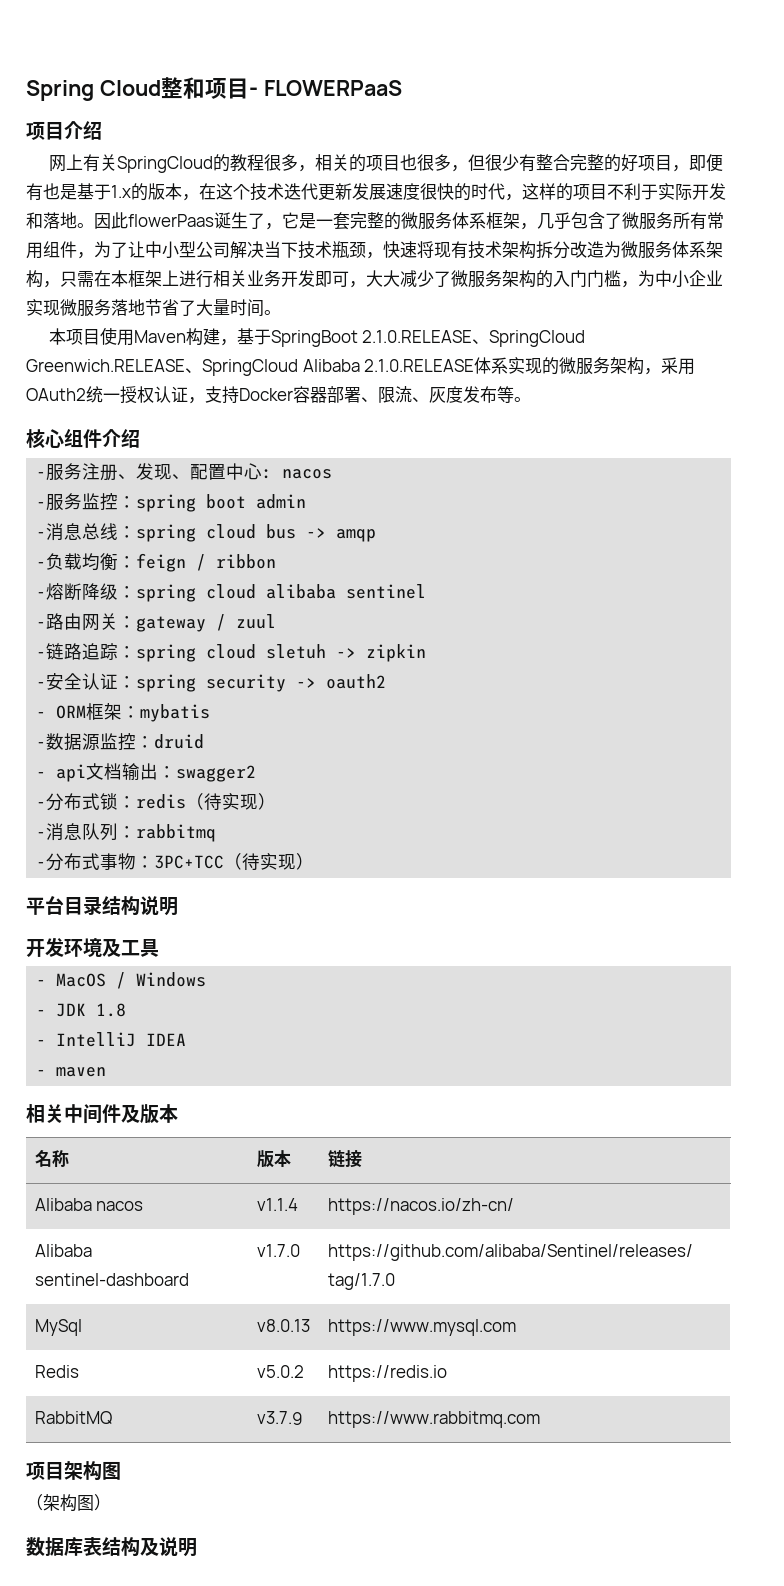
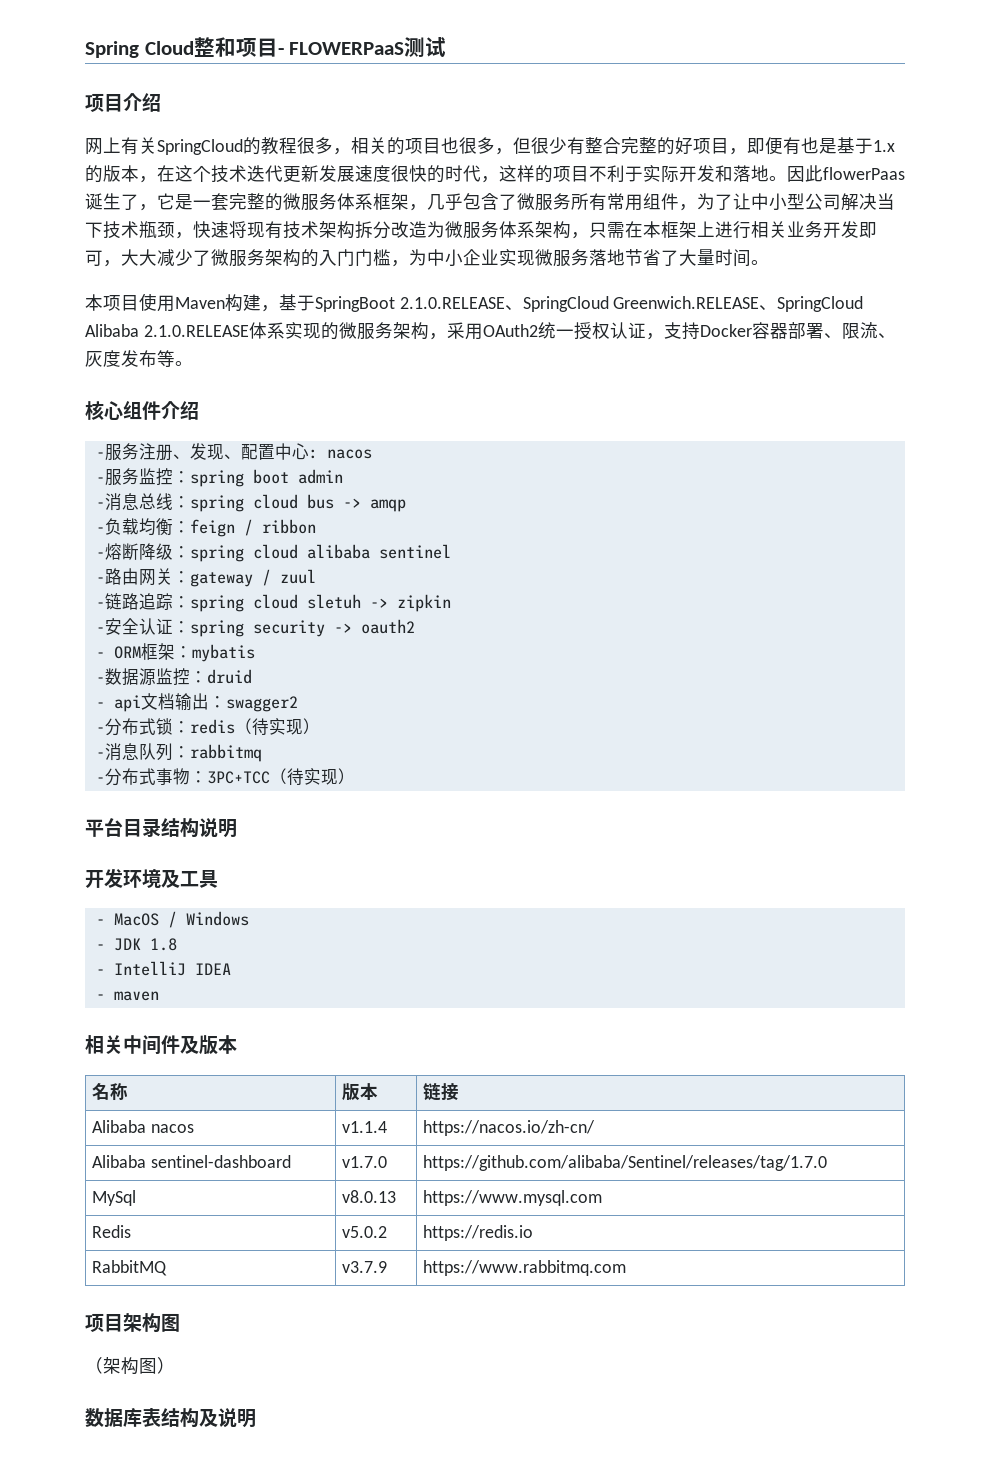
- Spring Cloud整和项目- FLOWERPaaS
+ Spring Cloud整和项目- FLOWERPaaS测试

